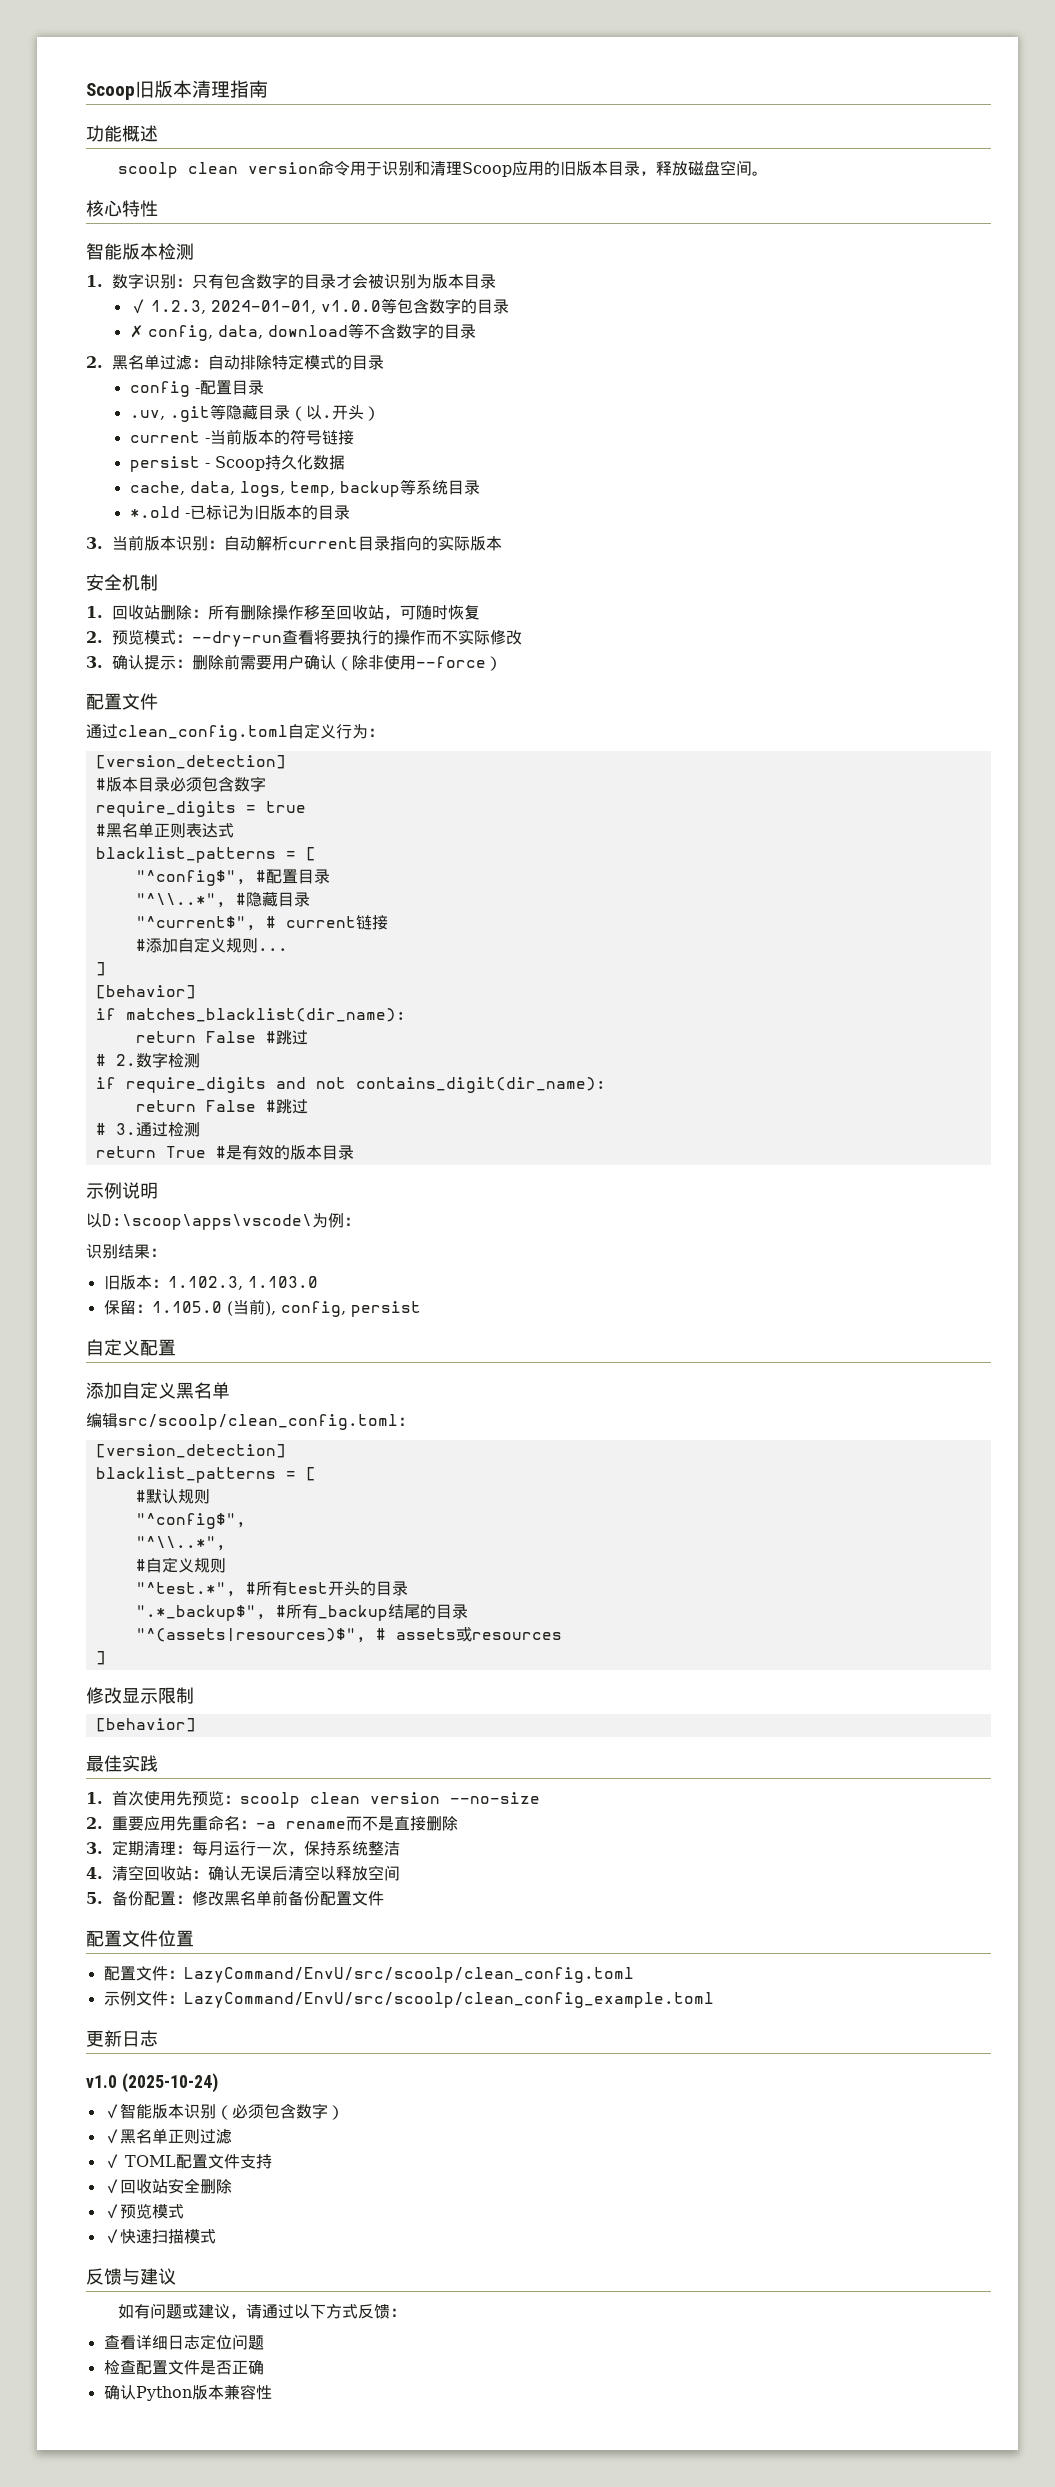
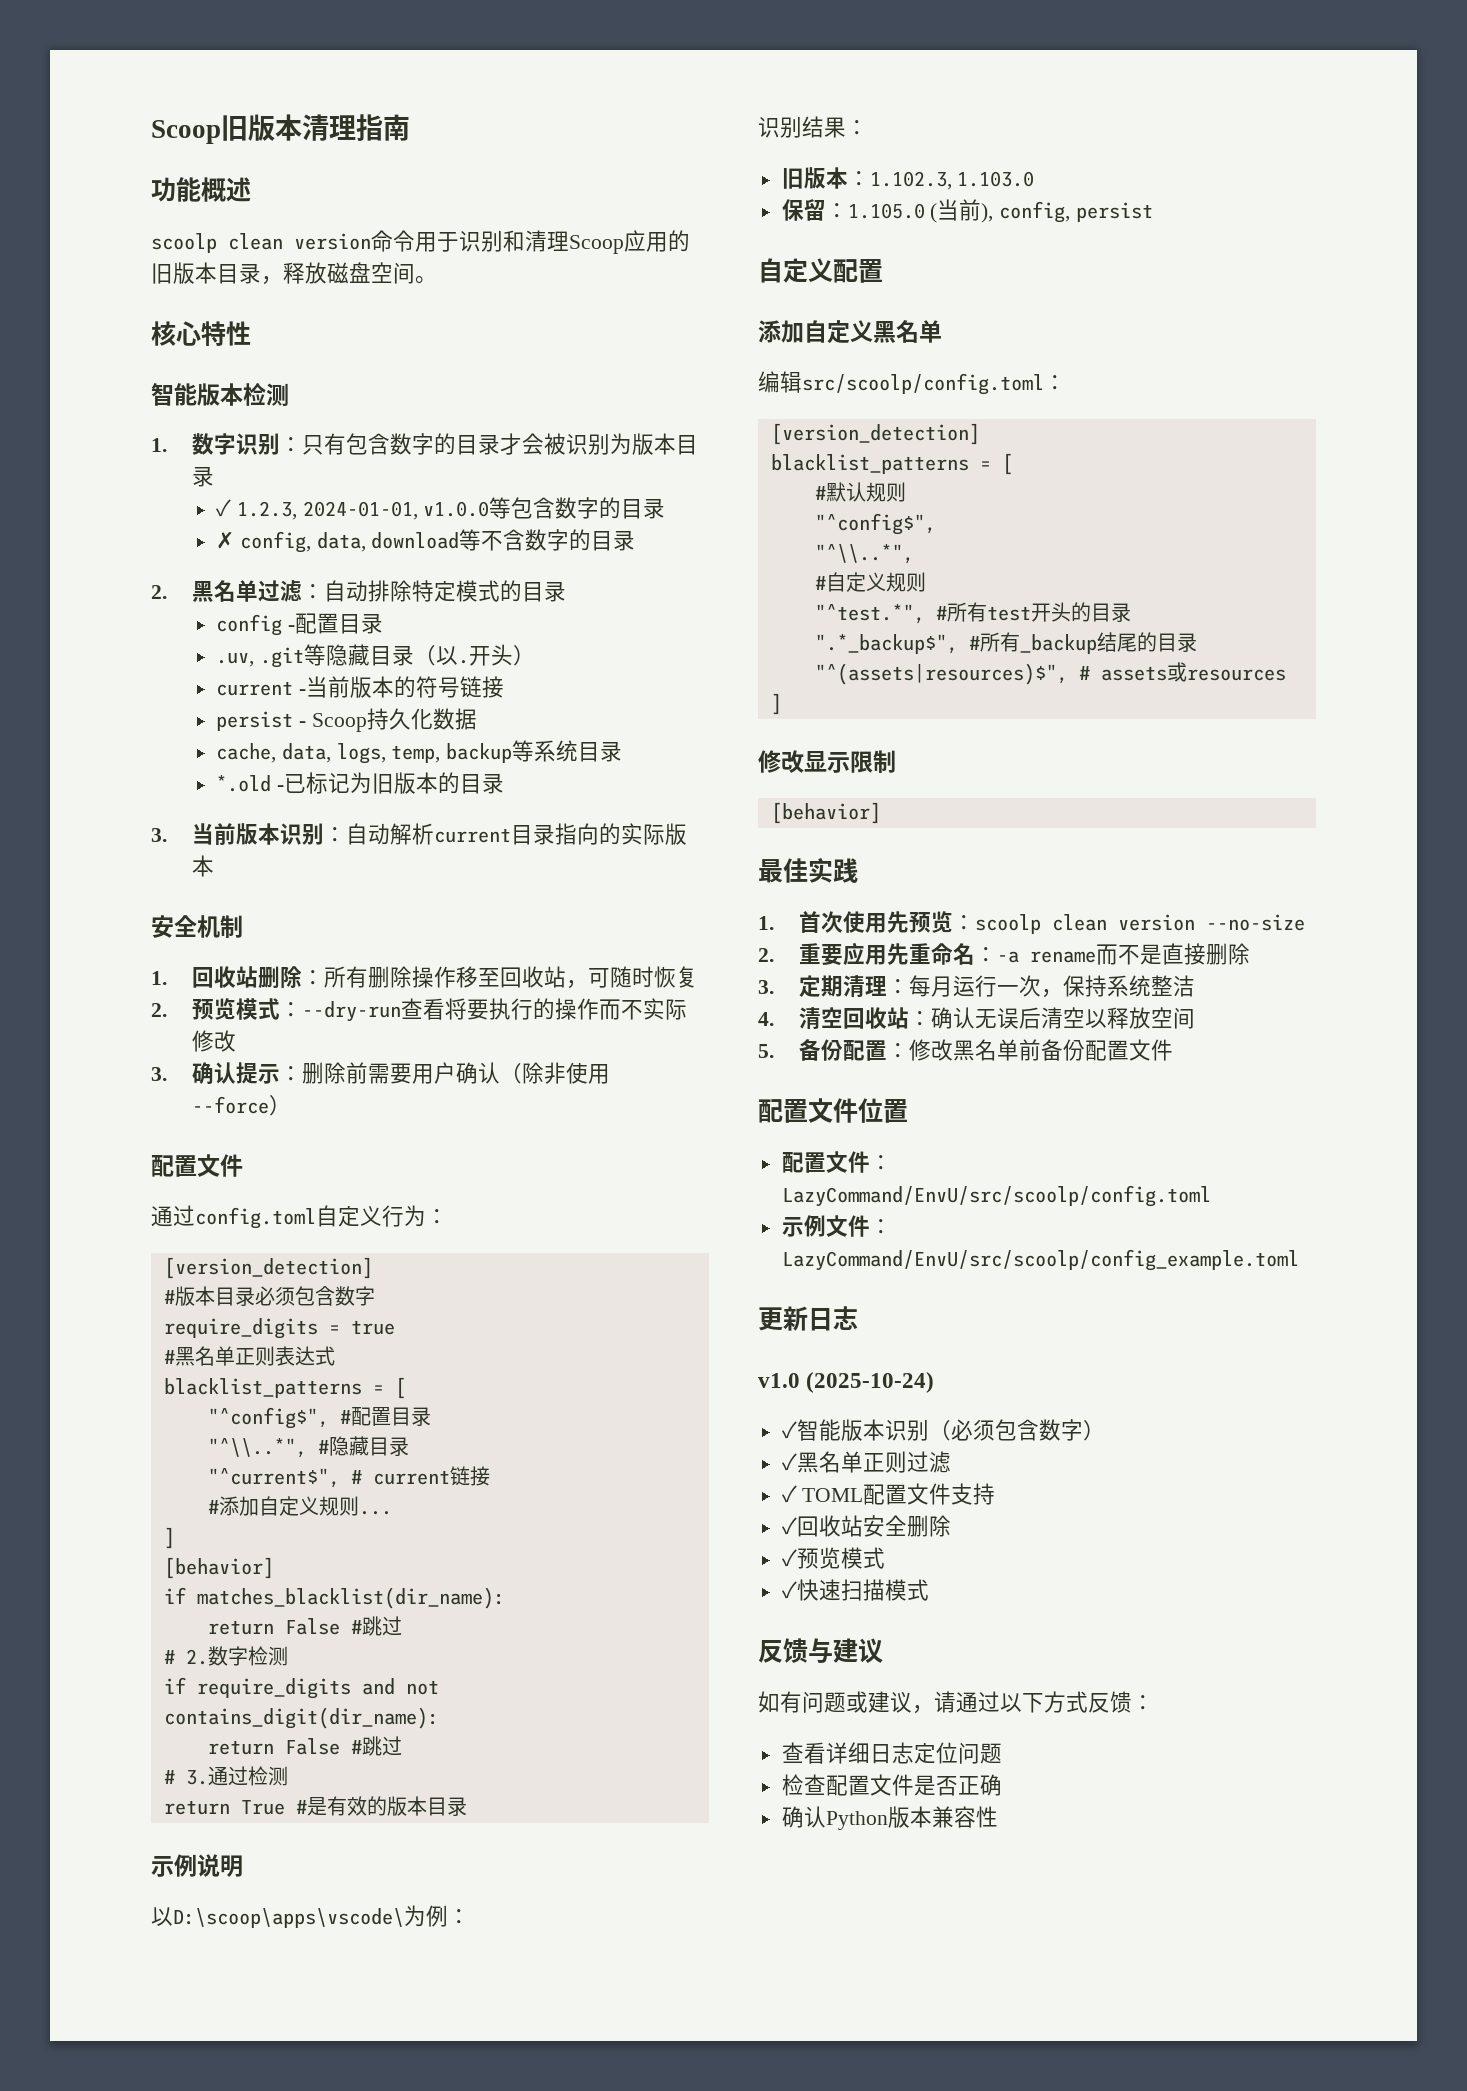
- 通过clean_config.toml自定义行为：
+ 通过config.toml自定义行为：
- 编辑src/scoolp/clean_config.toml：
+ 编辑src/scoolp/config.toml：
- 配置文件：LazyCommand/EnvU/src/scoolp/clean_config.toml
+ 配置文件：LazyCommand/EnvU/src/scoolp/config.toml
- 示例文件：LazyCommand/EnvU/src/scoolp/clean_config_example.toml
+ 示例文件：LazyCommand/EnvU/src/scoolp/config_example.toml

